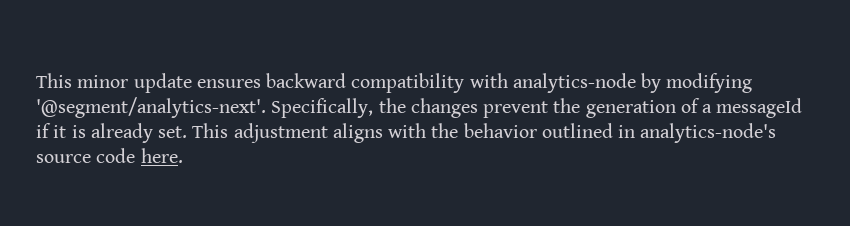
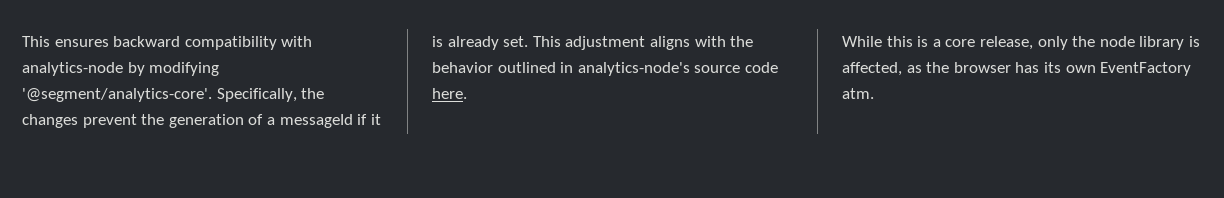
- This minor update ensures backward compatibility with analytics-node by modifying '@segment/analytics-next'.
+ This ensures backward compatibility with analytics-node by modifying '@segment/analytics-core'.
+ While this is a core release, only the node library is affected, as the browser has its own EventFactory atm.

